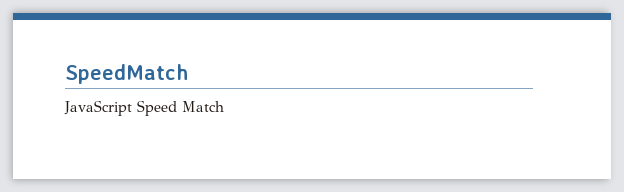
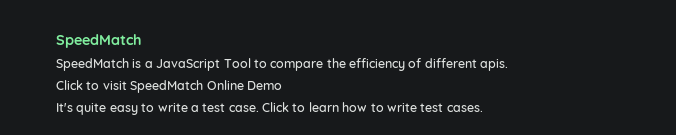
- JavaScript Speed Match
+ SpeedMatch is a JavaScript Tool to compare the efficiency of different apis.
+ Click to visit SpeedMatch Online Demo
+ It's quite easy to write a test case. Click to learn how to write test cases.

